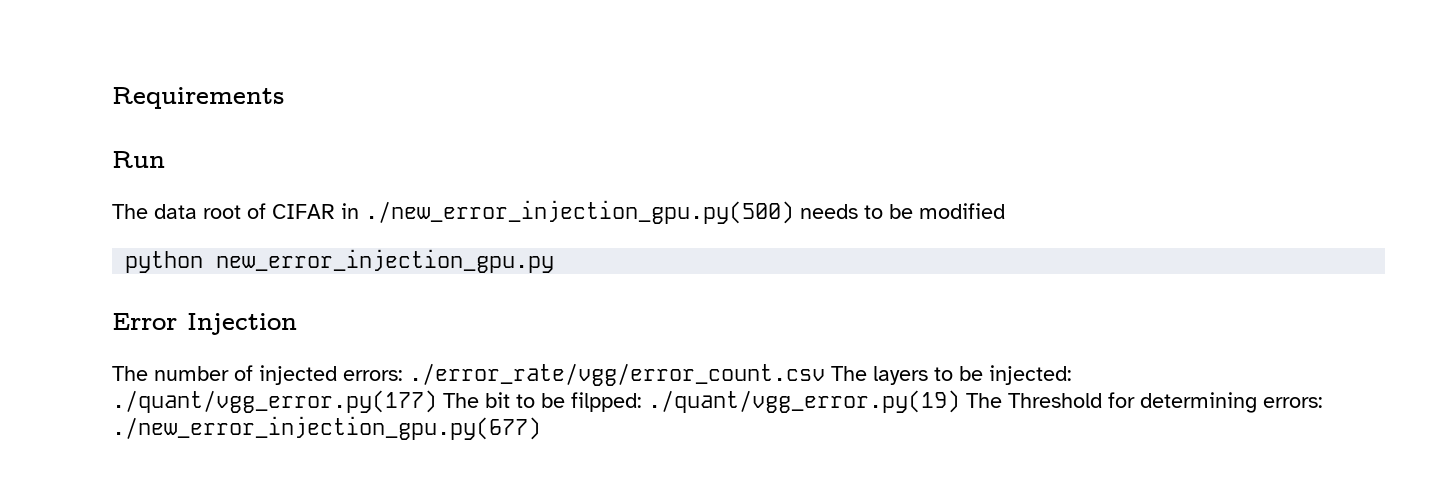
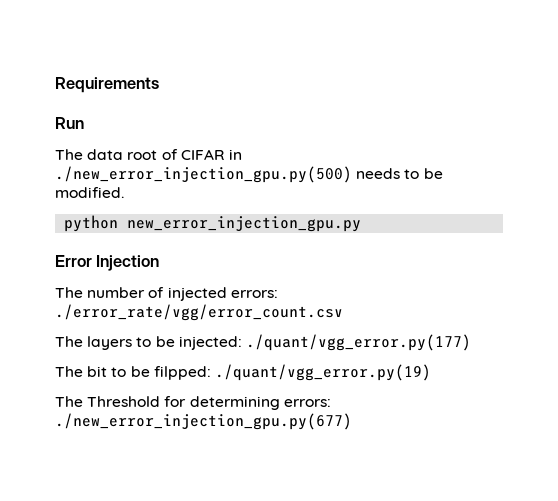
- The data root of CIFAR in ./new_error_injection_gpu.py(500) needs to be modified
+ The data root of CIFAR in ./new_error_injection_gpu.py(500) needs to be modified.
- The number of injected errors: ./error_rate/vgg/error_count.csv The layers to be injected: ./quant/vgg_error.py(177) The bit to be filpped: ./quant/vgg_error.py(19) The Threshold for determining errors: ./new_error_injection_gpu.py(677)
+ The number of injected errors: ./error_rate/vgg/error_count.csv
+ The layers to be injected: ./quant/vgg_error.py(177)
+ The bit to be filpped: ./quant/vgg_error.py(19)
+ The Threshold for determining errors: ./new_error_injection_gpu.py(677)

